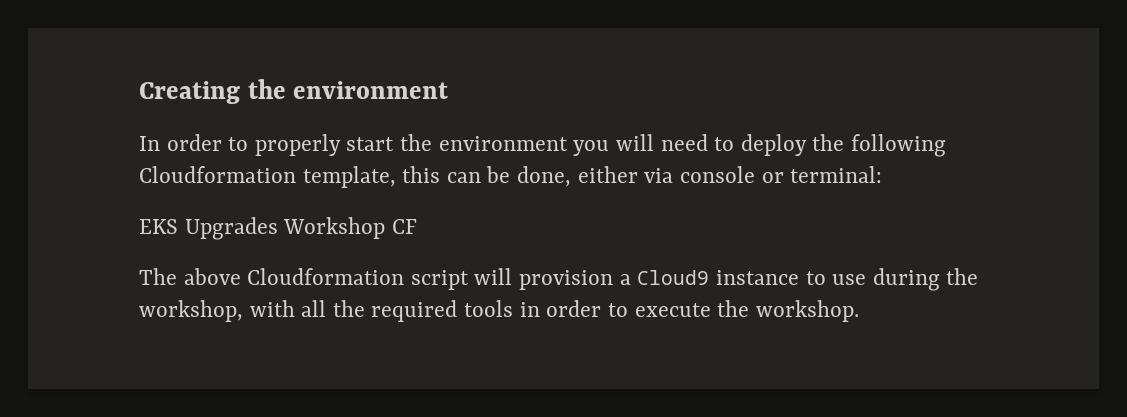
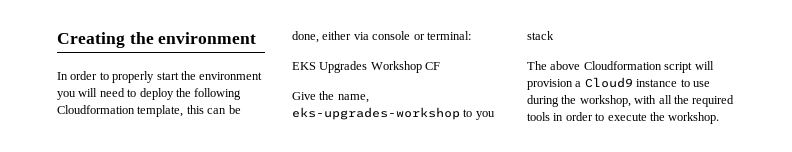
+ Give the name, eks-upgrades-workshop to you stack

